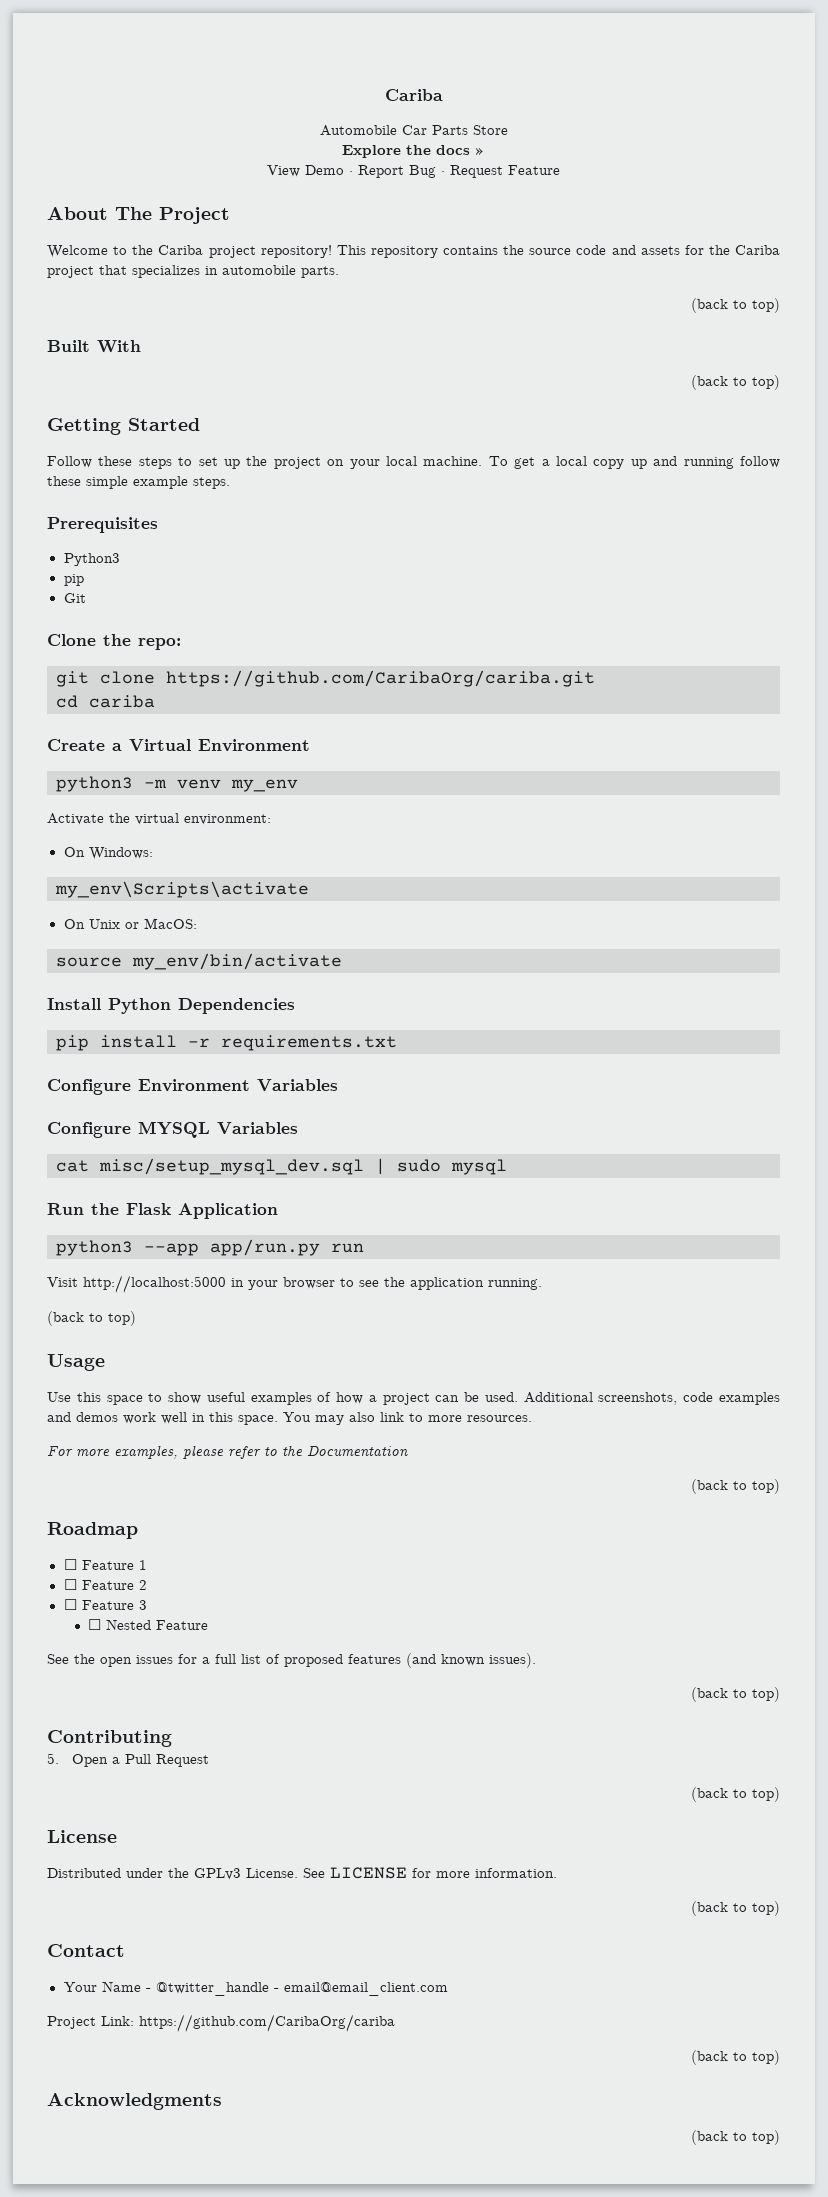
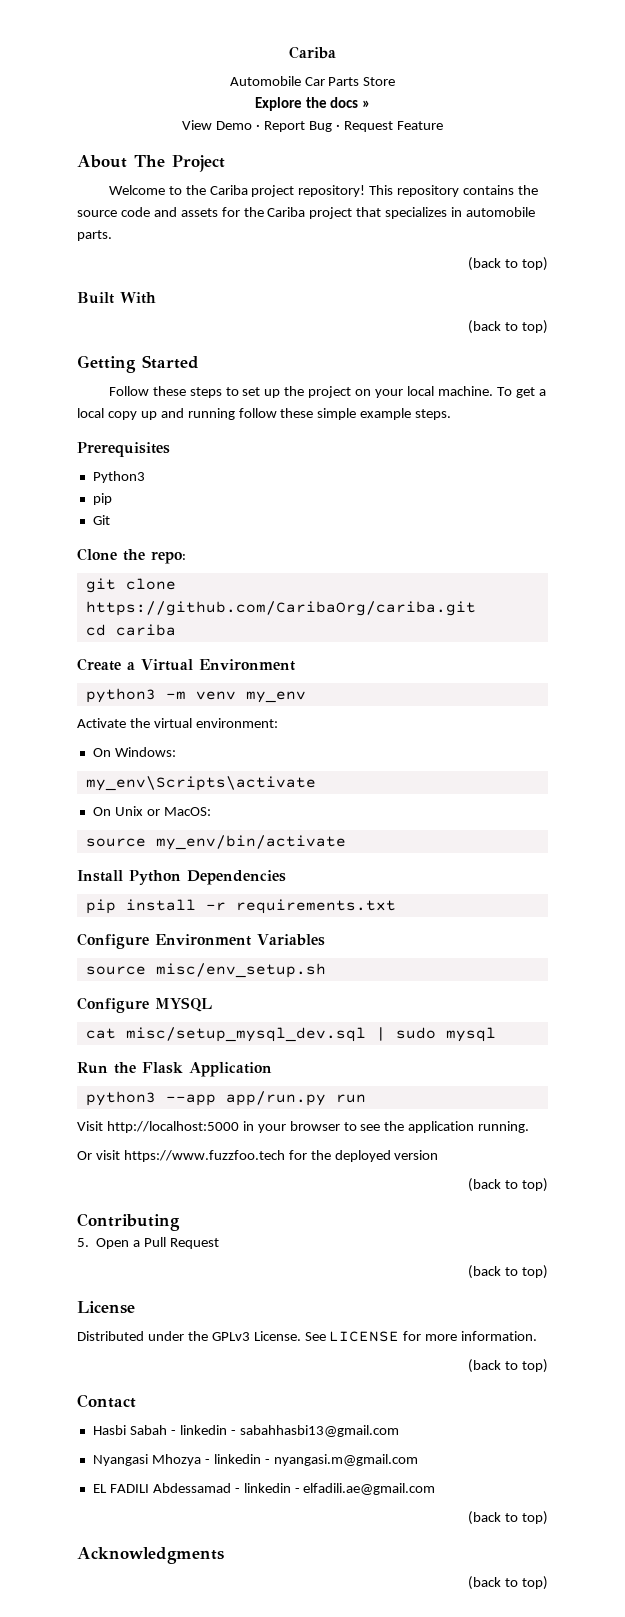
+ source misc/env_setup.sh
- Configure MYSQL Variables
+ Configure MYSQL
  Visit http://localhost:5000 in your browser to see the application running.
- (back to top)
- Usage
- Use this space to show useful examples of how a project can be used. Additional screenshots, code examples and demos work well in this space. You may also link to more resources.
- For more examples, please refer to the Documentation
- (back to top)
- Roadmap
- ☐ Feature 1
- ☐ Feature 2
- ☐ Feature 3
- ☐ Nested Feature
- See the open issues for a full list of proposed features (and known issues).
+ Or visit https://www.fuzzfoo.tech for the deployed version
- Your Name - @twitter_handle - email@email_client.com
- Project Link: https://github.com/CaribaOrg/cariba
+ Hasbi Sabah - linkedin - sabahhasbi13@gmail.com
+ Nyangasi Mhozya - linkedin - nyangasi.m@gmail.com
+ EL FADILI Abdessamad - linkedin - elfadili.ae@gmail.com

